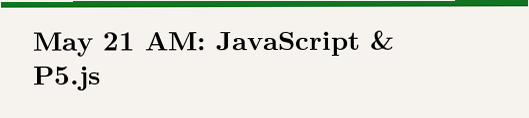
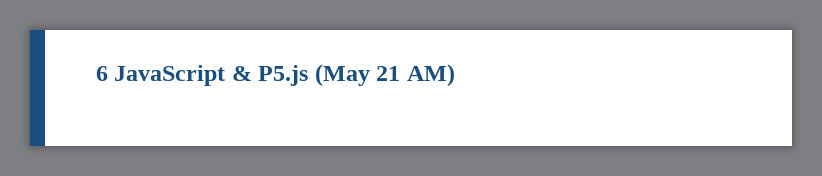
- May 21 AM: JavaScript & P5.js
+ 6 JavaScript & P5.js (May 21 AM)

